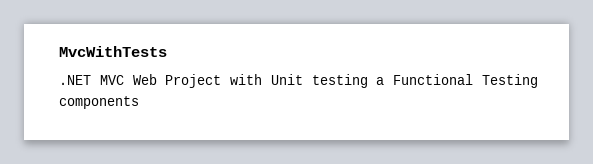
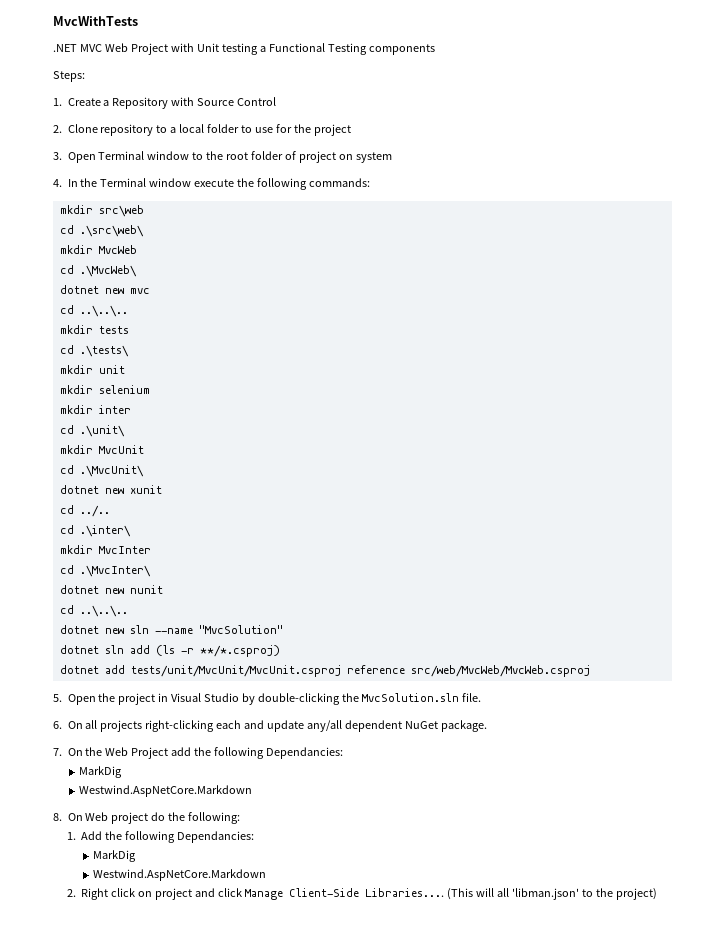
+ Steps:
+ 1. Create a Repository with Source Control
+ 2. Clone repository to a local folder to use for the project
+ 3. Open Terminal window to the root folder of project on system
+ 4. In the Terminal window execute the following commands:
+ mkdir src\web
+ cd .\src\web\
+ mkdir MvcWeb
+ cd .\MvcWeb\
+ dotnet new mvc
+ cd ..\..\..
+ mkdir tests
+ cd .\tests\
+ mkdir unit
+ mkdir selenium
+ mkdir inter
+ cd .\unit\
+ mkdir MvcUnit
+ cd .\MvcUnit\
+ dotnet new xunit
+ cd ../..
+ cd .\inter\
+ mkdir MvcInter
+ cd .\MvcInter\
+ dotnet new nunit
+ cd ..\..\..
+ dotnet new sln --name "MvcSolution"
+ dotnet sln add (ls -r **/*.csproj)
+ dotnet add tests/unit/MvcUnit/MvcUnit.csproj reference src/web/MvcWeb/MvcWeb.csproj
+ 5. Open the project in Visual Studio by double-clicking the MvcSolution.sln file.
+ 6. On all projects right-clicking each and update any/all dependent NuGet package.
+ 7. On the Web Project add the following Dependancies:
+ MarkDig
+ Westwind.AspNetCore.Markdown
+ 8. On Web project do the following:
+ 1. Add the following Dependancies:
+ MarkDig
+ Westwind.AspNetCore.Markdown
+ 2. Right click on project and click Manage Client-Side Libraries.... (This will all 'libman.json' to the project)

